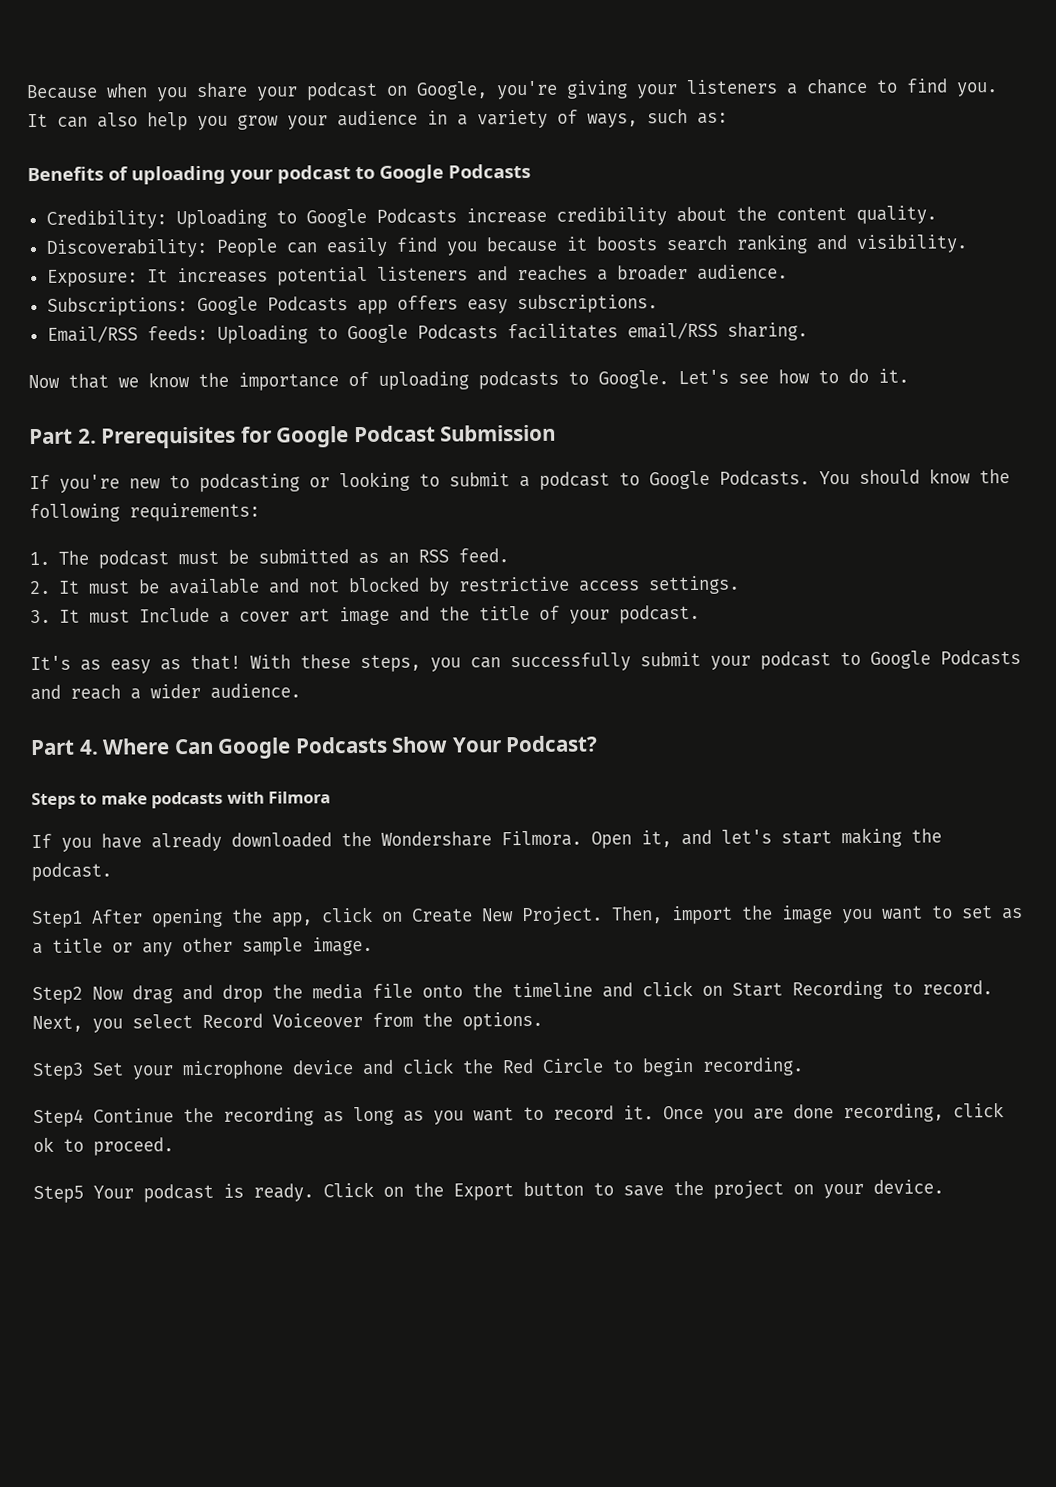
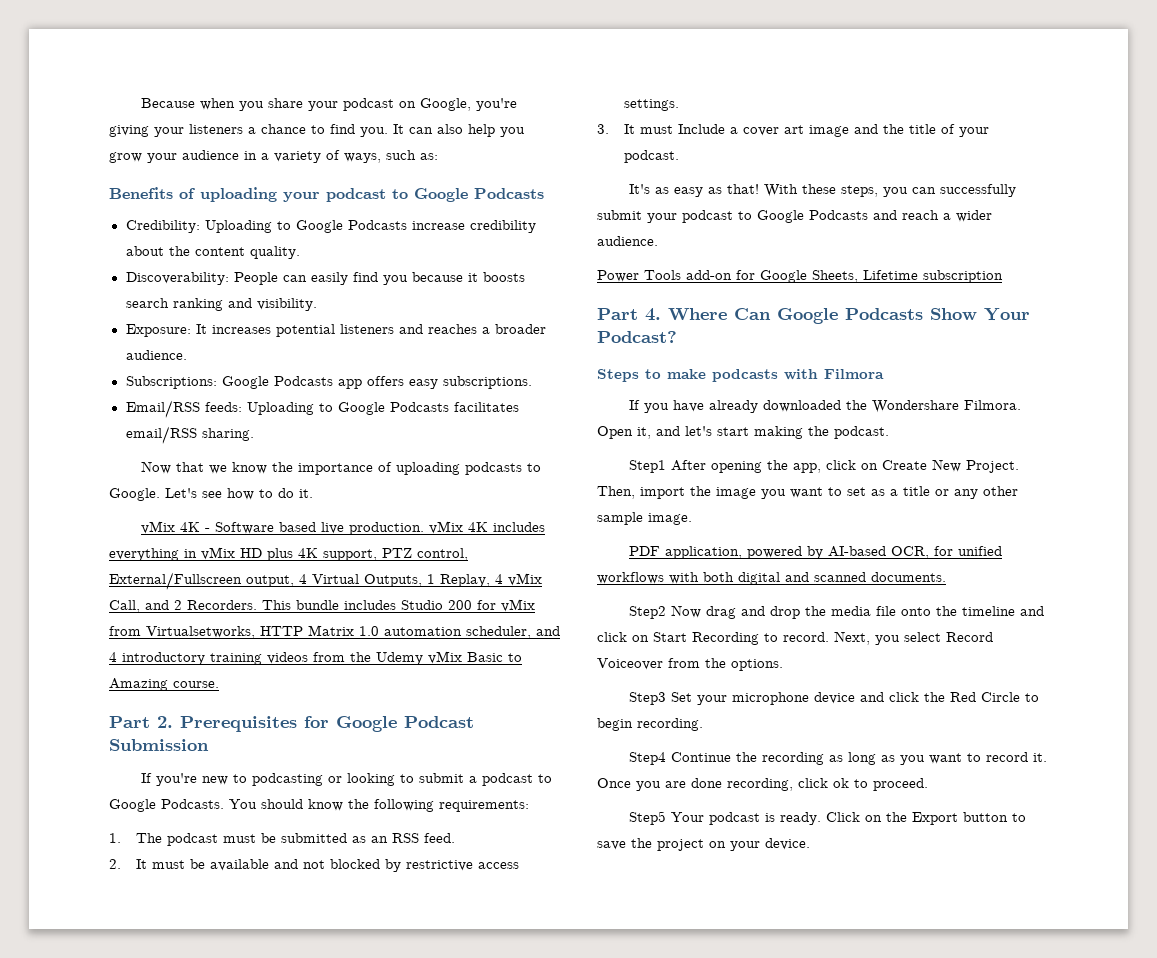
+ vMix 4K - Software based live production. vMix 4K includes everything in vMix HD plus 4K support, PTZ control, External/Fullscreen output, 4 Virtual Outputs, 1 Replay, 4 vMix Call, and 2 Recorders. This bundle includes Studio 200 for vMix from Virtualsetworks, HTTP Matrix 1.0 automation scheduler, and 4 introductory training videos from the Udemy vMix Basic to Amazing course.
+ Power Tools add-on for Google Sheets, Lifetime subscription
+ PDF application, powered by AI-based OCR, for unified workflows with both digital and scanned documents.

